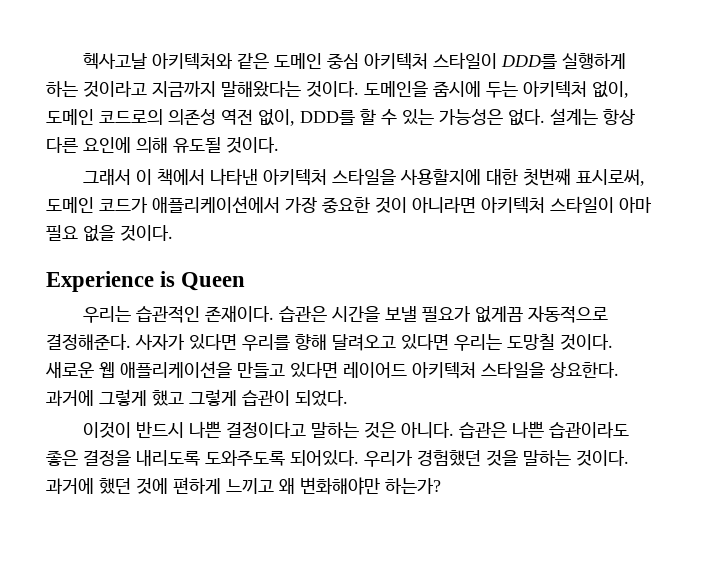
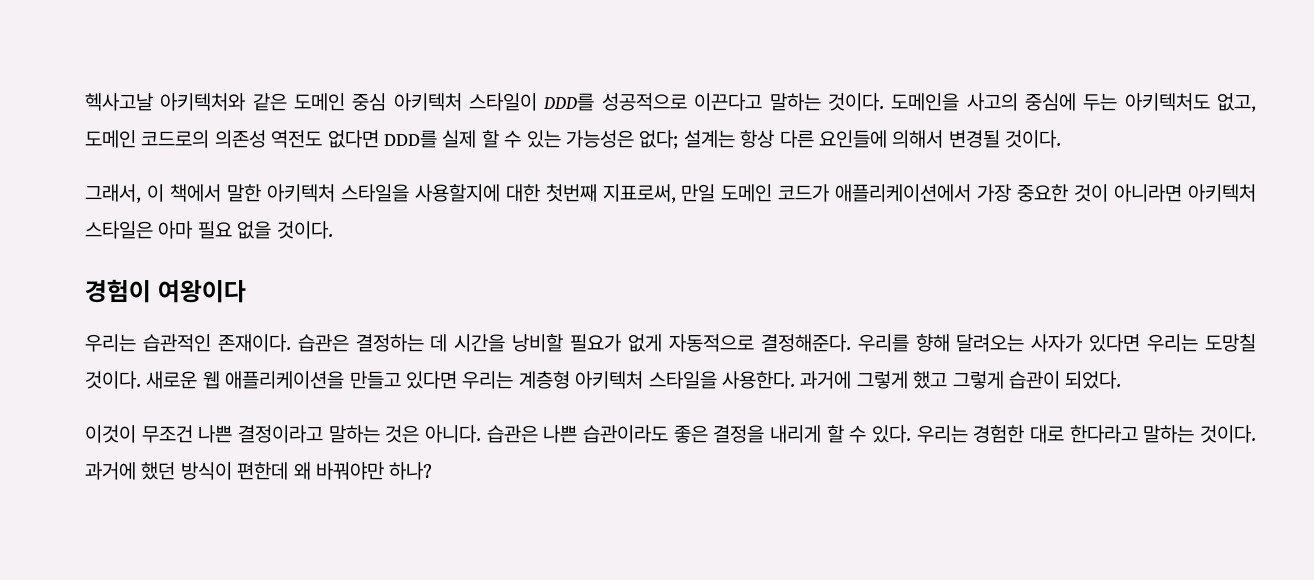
- 헥사고날 아키텍처와 같은 도메인 중심 아키텍처 스타일이 DDD를 실행하게 하는 것이라고 지금까지 말해왔다는 것이다. 도메인을 줌시에 두는 아키텍처 없이, 도메인 코드로의 의존성 역전 없이, DDD를 할 수 있는 가능성은 없다. 설계는 항상 다른 요인에 의해 유도될 것이다.
- 그래서 이 책에서 나타낸 아키텍처 스타일을 사용할지에 대한 첫번째 표시로써, 도메인 코드가 애플리케이션에서 가장 중요한 것이 아니라면 아키텍처 스타일이 아마 필요 없을 것이다.
+ 헥사고날 아키텍처와 같은 도메인 중심 아키텍처 스타일이 DDD를 성공적으로 이끈다고 말하는 것이다. 도메인을 사고의 중심에 두는 아키텍처도 없고, 도메인 코드로의 의존성 역전도 없다면 DDD를 실제 할 수 있는 가능성은 없다; 설계는 항상 다른 요인들에 의해서 변경될 것이다.
+ 그래서, 이 책에서 말한 아키텍처 스타일을 사용할지에 대한 첫번째 지표로써, 만일 도메인 코드가 애플리케이션에서 가장 중요한 것이 아니라면 아키텍처 스타일은 아마 필요 없을 것이다.
- Experience is Queen
+ 경험이 여왕이다
- 습관은 시간을 보낼 필요가 없게끔 자동적으로 결정해준다. 사자가 있다면 우리를 향해 달려오고 있다면 우리는 도망칠 것이다.
+ 습관은 결정하는 데 시간을 낭비할 필요가 없게 자동적으로 결정해준다. 우리를 향해 달려오는 사자가 있다면 우리는 도망칠 것이다.
- 새로운 웹 애플리케이션을 만들고 있다면 레이어드 아키텍처 스타일을 상요한다.
+ 새로운 웹 애플리케이션을 만들고 있다면 우리는 계층형 아키텍처 스타일을 사용한다.
- 이것이 반드시 나쁜 결정이다고 말하는 것은 아니다.
+ 이것이 무조건 나쁜 결정이라고 말하는 것은 아니다.
- 습관은 나쁜 습관이라도 좋은 결정을 내리도록 도와주도록 되어있다. 우리가 경험했던 것을 말하는 것이다. 과거에 했던 것에 편하게 느끼고 왜 변화해야만 하는가?
+ 습관은 나쁜 습관이라도 좋은 결정을 내리게 할 수 있다. 우리는 경험한 대로 한다라고 말하는 것이다. 과거에 했던 방식이 편한데 왜 바꿔야만 하나?

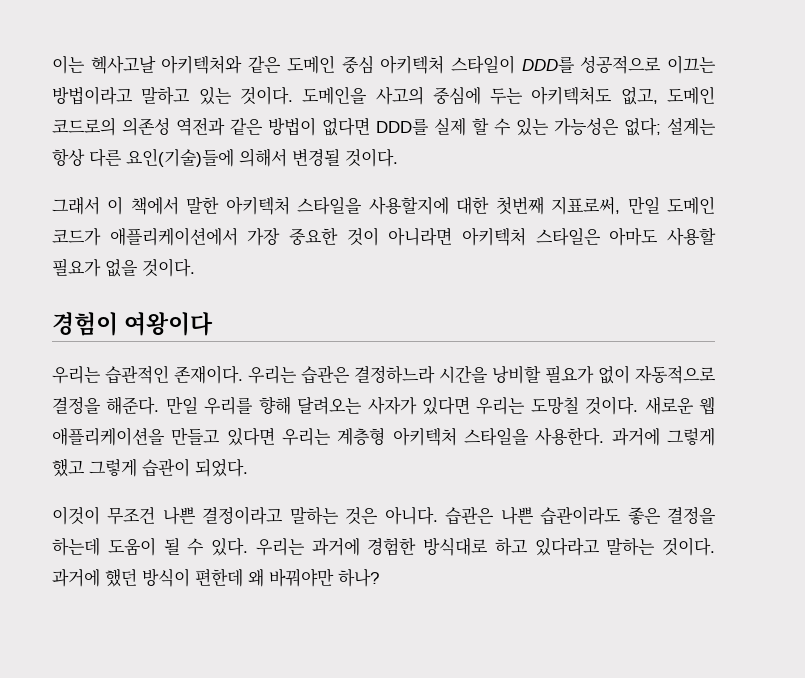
- 헥사고날 아키텍처와 같은 도메인 중심 아키텍처 스타일이 DDD를 성공적으로 이끈다고 말하는 것이다.
+ 이는 헥사고날 아키텍처와 같은 도메인 중심 아키텍처 스타일이 DDD를 성공적으로 이끄는 방법이라고 말하고 있는 것이다.
- 도메인을 사고의 중심에 두는 아키텍처도 없고, 도메인 코드로의 의존성 역전도 없다면 DDD를 실제 할 수 있는 가능성은 없다; 설계는 항상 다른 요인들에 의해서 변경될 것이다.
+ 도메인을 사고의 중심에 두는 아키텍처도 없고, 도메인 코드로의 의존성 역전과 같은 방법이 없다면 DDD를 실제 할 수 있는 가능성은 없다; 설계는 항상 다른 요인(기술)들에 의해서 변경될 것이다.
- 그래서, 이 책에서 말한 아키텍처 스타일을 사용할지에 대한 첫번째 지표로써, 만일 도메인 코드가 애플리케이션에서 가장 중요한 것이 아니라면 아키텍처 스타일은 아마 필요 없을 것이다.
+ 그래서 이 책에서 말한 아키텍처 스타일을 사용할지에 대한 첫번째 지표로써, 만일 도메인 코드가 애플리케이션에서 가장 중요한 것이 아니라면 아키텍처 스타일은 아마도 사용할 필요가 없을 것이다.
- 습관은 결정하는 데 시간을 낭비할 필요가 없게 자동적으로 결정해준다. 우리를 향해 달려오는 사자가 있다면 우리는 도망칠 것이다.
+ 우리는 습관은 결정하느라 시간을 낭비할 필요가 없이 자동적으로 결정을 해준다. 만일 우리를 향해 달려오는 사자가 있다면 우리는 도망칠 것이다.
- 습관은 나쁜 습관이라도 좋은 결정을 내리게 할 수 있다. 우리는 경험한 대로 한다라고 말하는 것이다.
+ 습관은 나쁜 습관이라도 좋은 결정을 하는데 도움이 될 수 있다. 우리는 과거에 경험한 방식대로 하고 있다라고 말하는 것이다.

